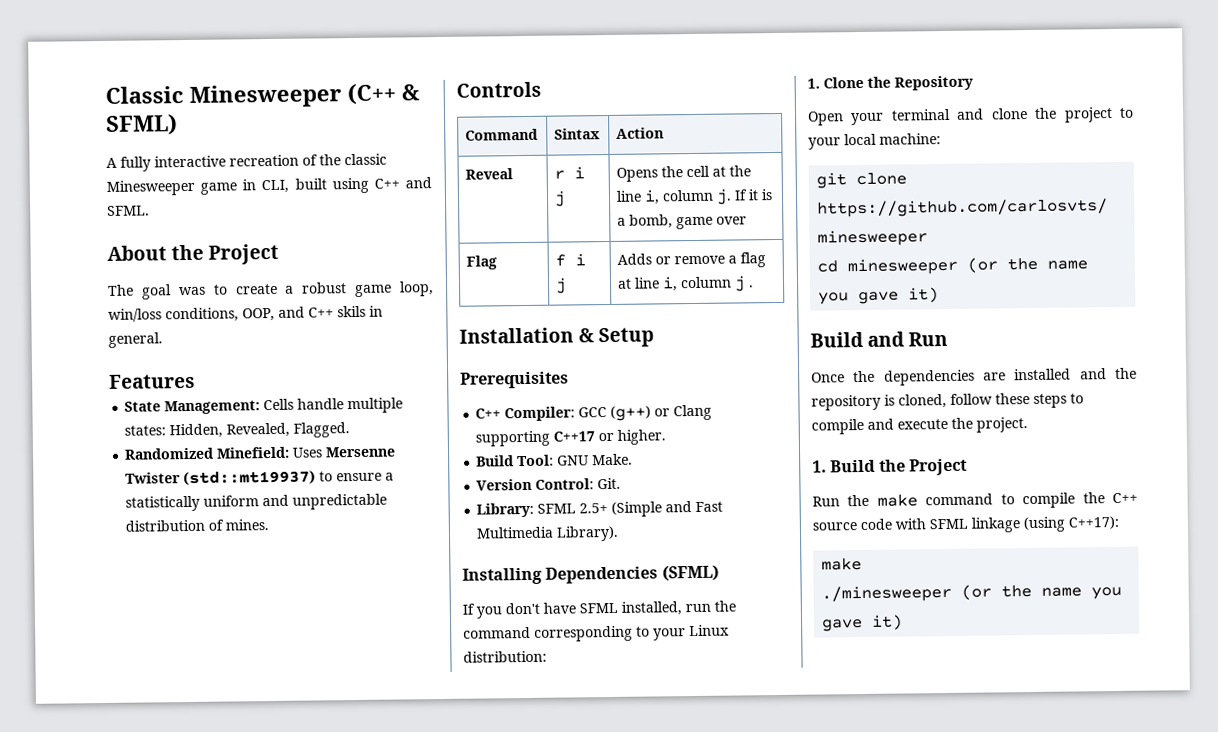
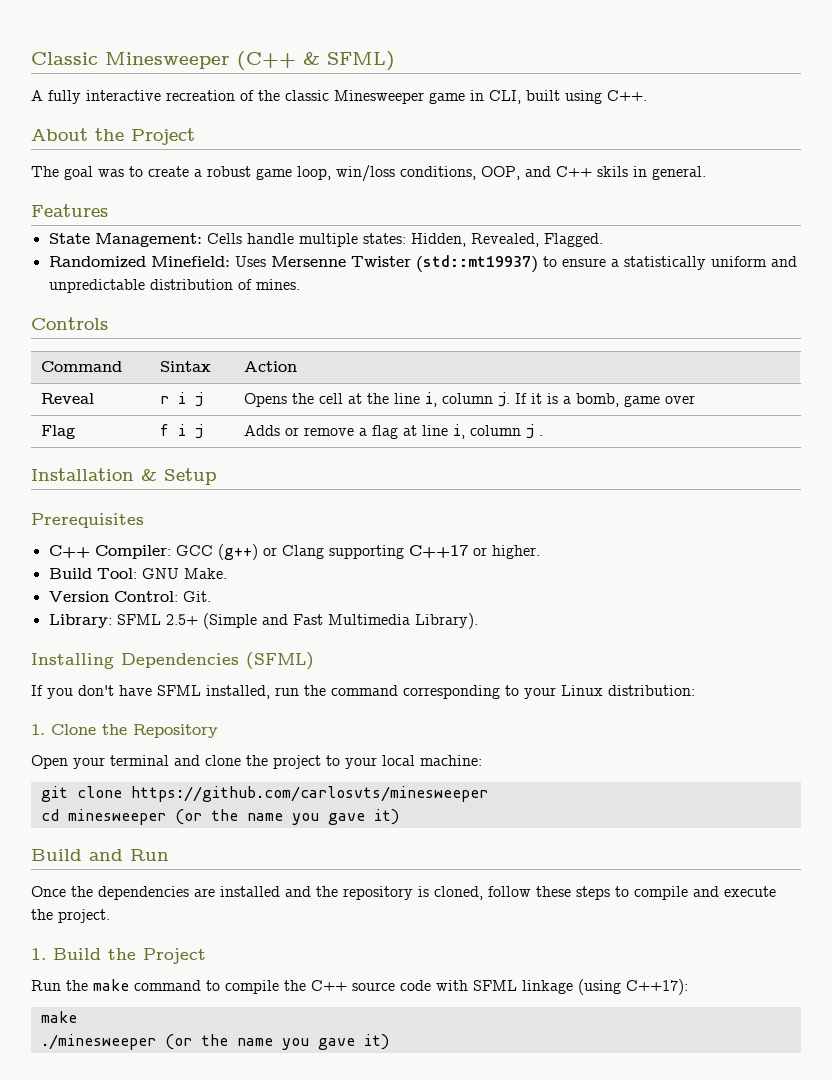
- A fully interactive recreation of the classic Minesweeper game in CLI, built using C++ and SFML.
+ A fully interactive recreation of the classic Minesweeper game in CLI, built using C++.

